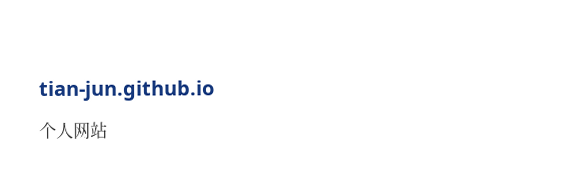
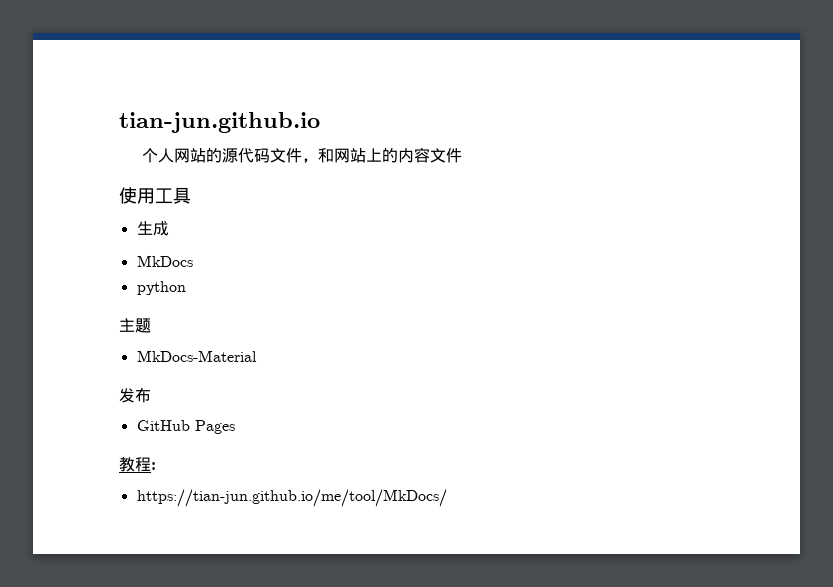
- 个人网站
+ 个人网站的源代码文件，和网站上的内容文件
+ 使用工具
+ 生成
+ MkDocs
+ python
+ 主题
+ MkDocs-Material
+ 发布
+ GitHub Pages
+ 教程:
+ https://tian-jun.github.io/me/tool/MkDocs/

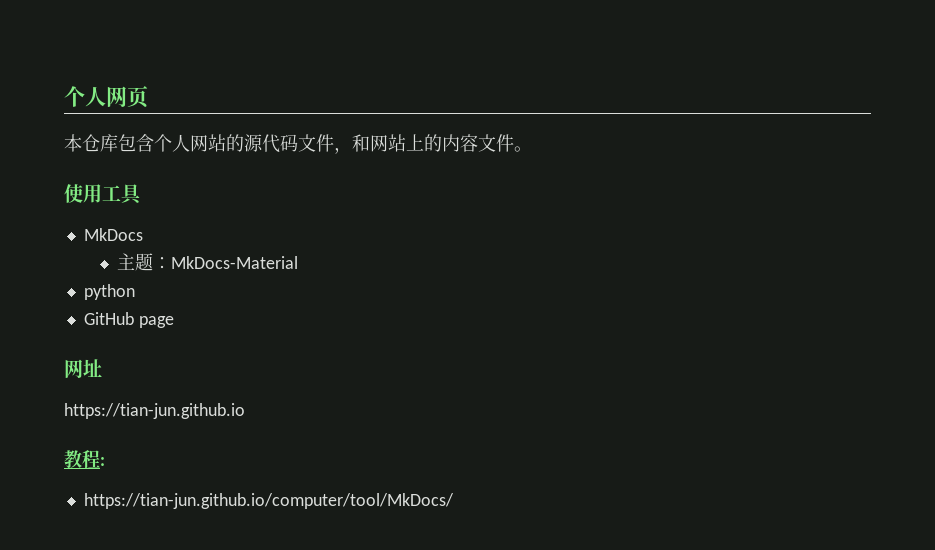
- tian-jun.github.io
- 个人网站的源代码文件，和网站上的内容文件
+ 个人网页
+ 本仓库包含个人网站的源代码文件，和网站上的内容文件。
- 生成
  MkDocs
+ 主题：MkDocs-Material
  python
- 主题
- MkDocs-Material
- 发布
- GitHub Pages
+ GitHub page
+ 网址
+ https://tian-jun.github.io
- https://tian-jun.github.io/me/tool/MkDocs/
+ https://tian-jun.github.io/computer/tool/MkDocs/

